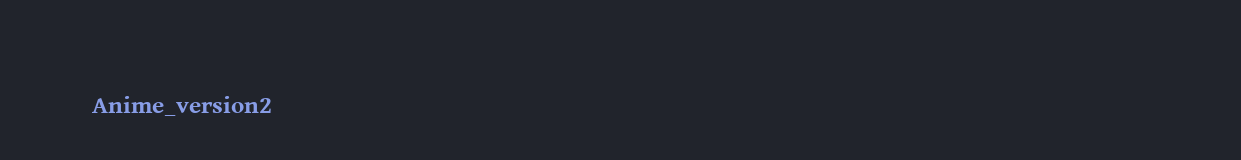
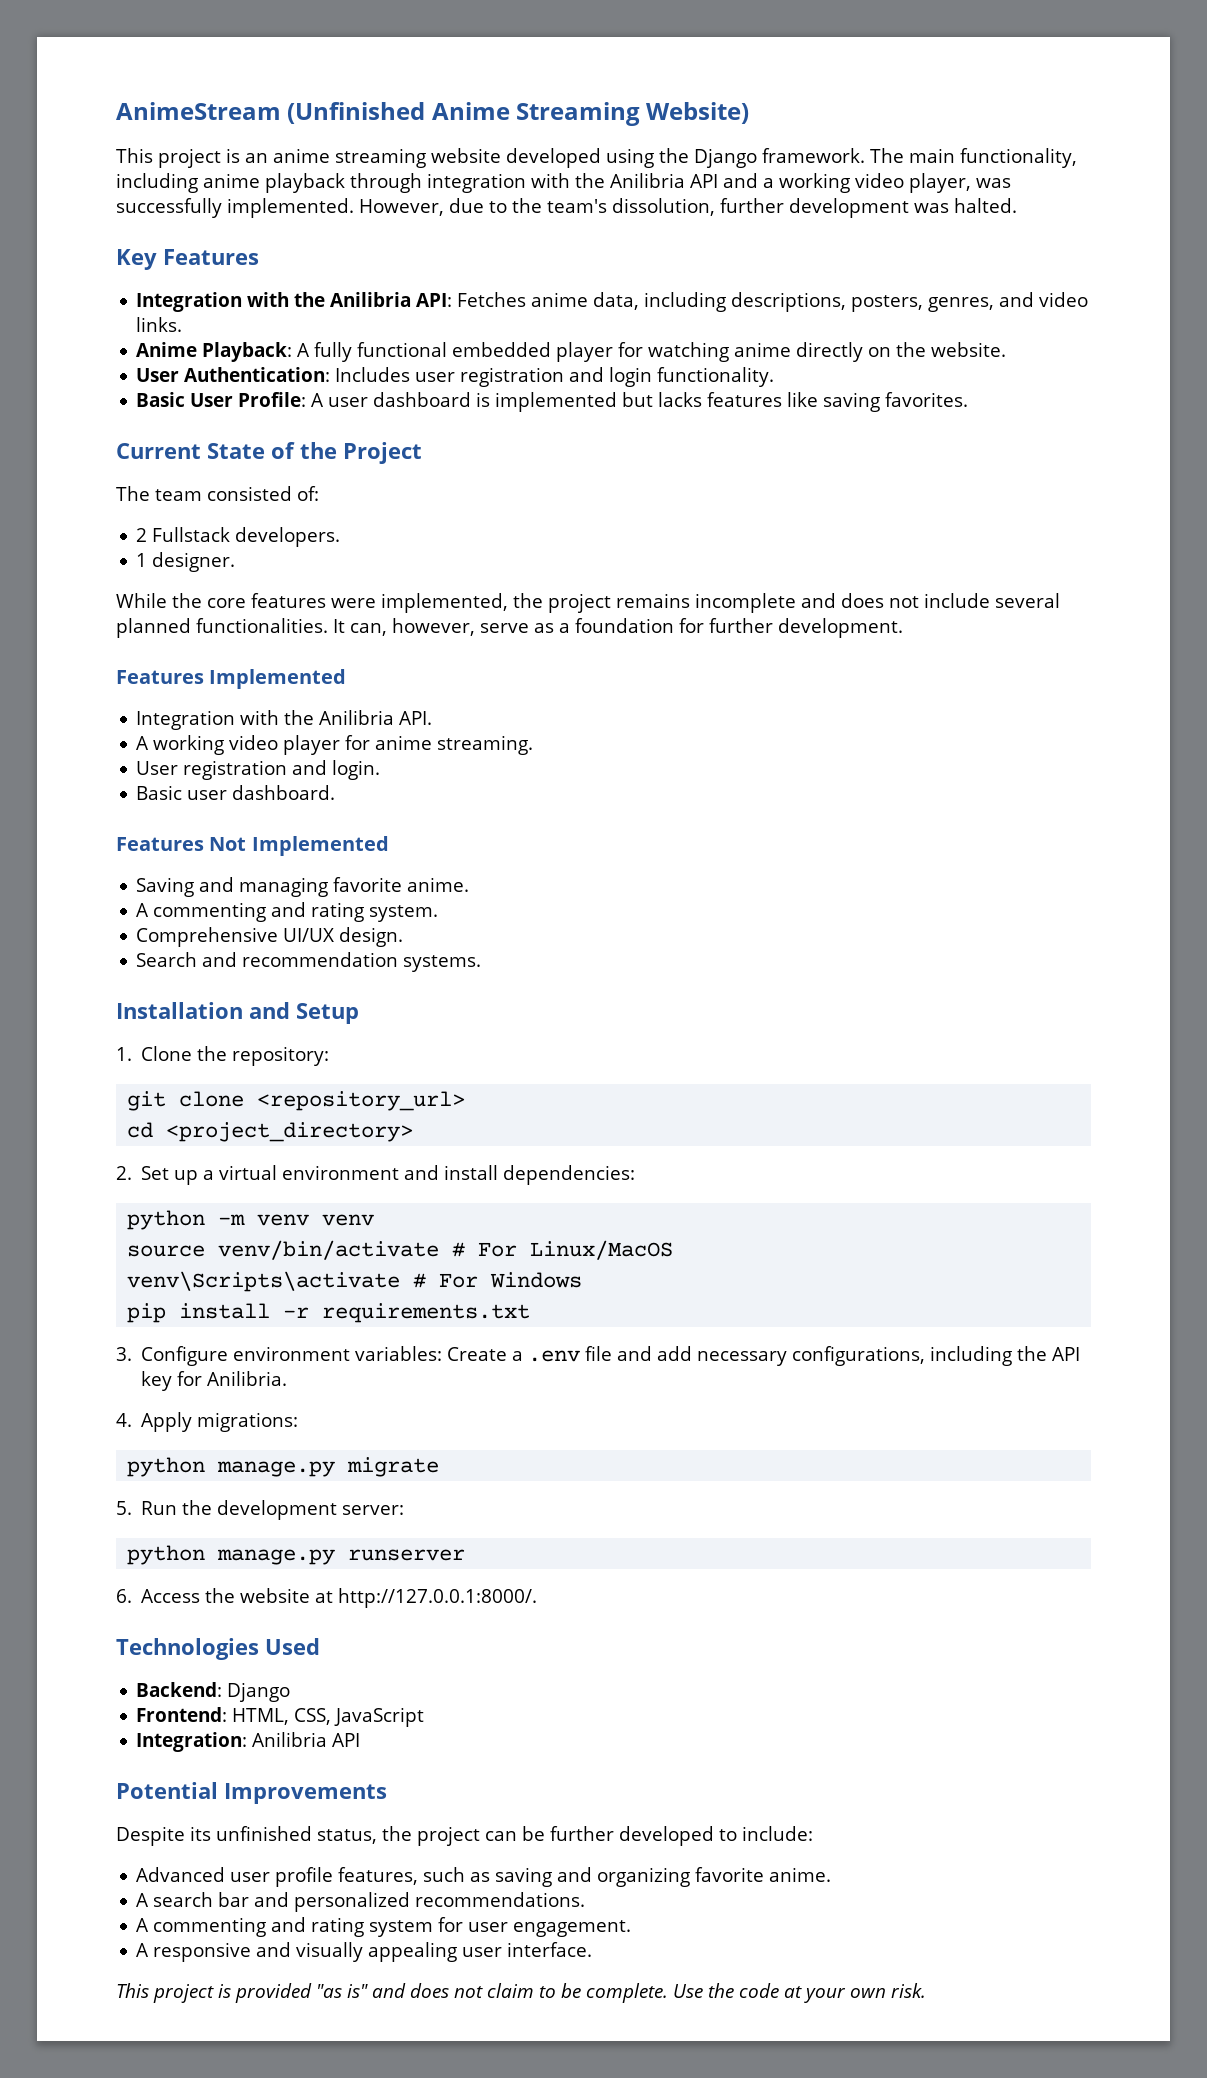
- Anime_version2
+ AnimeStream (Unfinished Anime Streaming Website)
+ This project is an anime streaming website developed using the Django framework. The main functionality, including anime playback through integration with the Anilibria API and a working video player, was successfully implemented. However, due to the team's dissolution, further development was halted.
+ Key Features
+ Integration with the Anilibria API: Fetches anime data, including descriptions, posters, genres, and video links.
+ Anime Playback: A fully functional embedded player for watching anime directly on the website.
+ User Authentication: Includes user registration and login functionality.
+ Basic User Profile: A user dashboard is implemented but lacks features like saving favorites.
+ Current State of the Project
+ The team consisted of:
+ 2 Fullstack developers.
+ 1 designer.
+ While the core features were implemented, the project remains incomplete and does not include several planned functionalities. It can, however, serve as a foundation for further development.
+ Features Implemented
+ Integration with the Anilibria API.
+ A working video player for anime streaming.
+ User registration and login.
+ Basic user dashboard.
+ Features Not Implemented
+ Saving and managing favorite anime.
+ A commenting and rating system.
+ Comprehensive UI/UX design.
+ Search and recommendation systems.
+ Installation and Setup
+ 1. Clone the repository:
+ git clone <repository_url>
+ cd <project_directory>
+ 2. Set up a virtual environment and install dependencies:
+ python -m venv venv
+ source venv/bin/activate # For Linux/MacOS
+ venv\Scripts\activate # For Windows
+ pip install -r requirements.txt
+ 3. Configure environment variables: Create a .env file and add necessary configurations, including the API key for Anilibria.
+ 4. Apply migrations:
+ python manage.py migrate
+ 5. Run the development server:
+ python manage.py runserver
+ 6. Access the website at http://127.0.0.1:8000/.
+ Technologies Used
+ Backend: Django
+ Frontend: HTML, CSS, JavaScript
+ Integration: Anilibria API
+ Potential Improvements
+ Despite its unfinished status, the project can be further developed to include:
+ Advanced user profile features, such as saving and organizing favorite anime.
+ A search bar and personalized recommendations.
+ A commenting and rating system for user engagement.
+ A responsive and visually appealing user interface.
+ This project is provided "as is" and does not claim to be complete. Use the code at your own risk.

